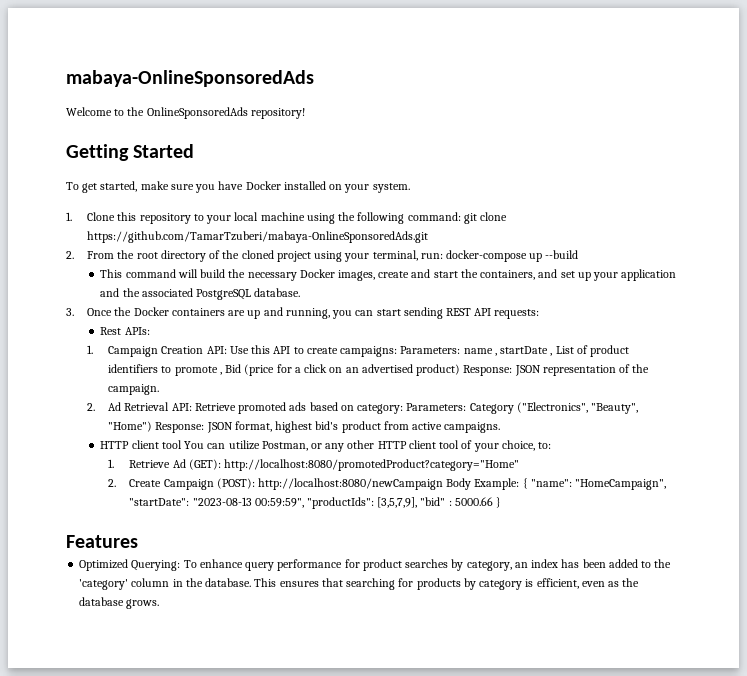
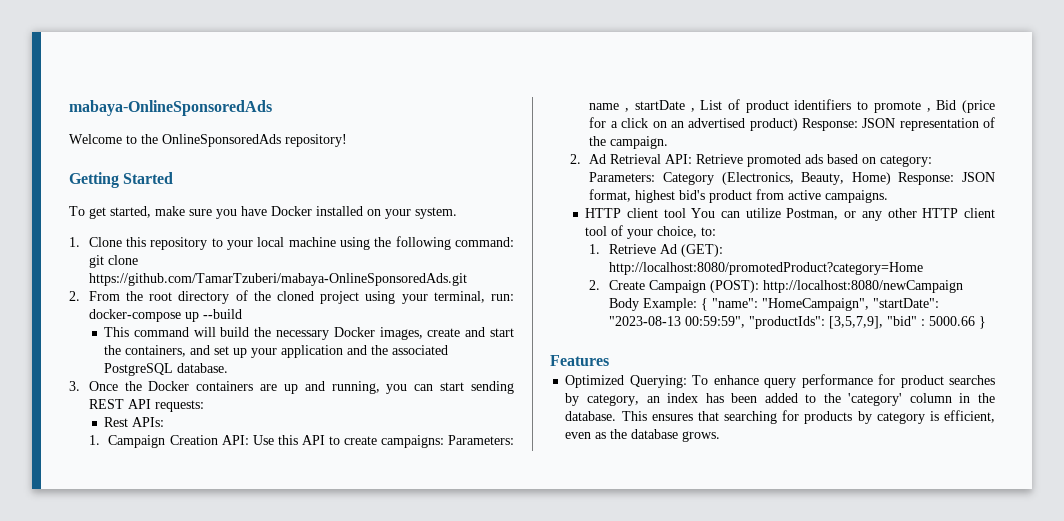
- 2. Ad Retrieval API: Retrieve promoted ads based on category: Parameters: Category ("Electronics", "Beauty", "Home") Response: JSON format, highest bid's product from active campaigns.
+ 2. Ad Retrieval API: Retrieve promoted ads based on category: Parameters: Category (Electronics, Beauty, Home) Response: JSON format, highest bid's product from active campaigns.
- 1. Retrieve Ad (GET): http://localhost:8080/promotedProduct?category="Home"
+ 1. Retrieve Ad (GET): http://localhost:8080/promotedProduct?category=Home

